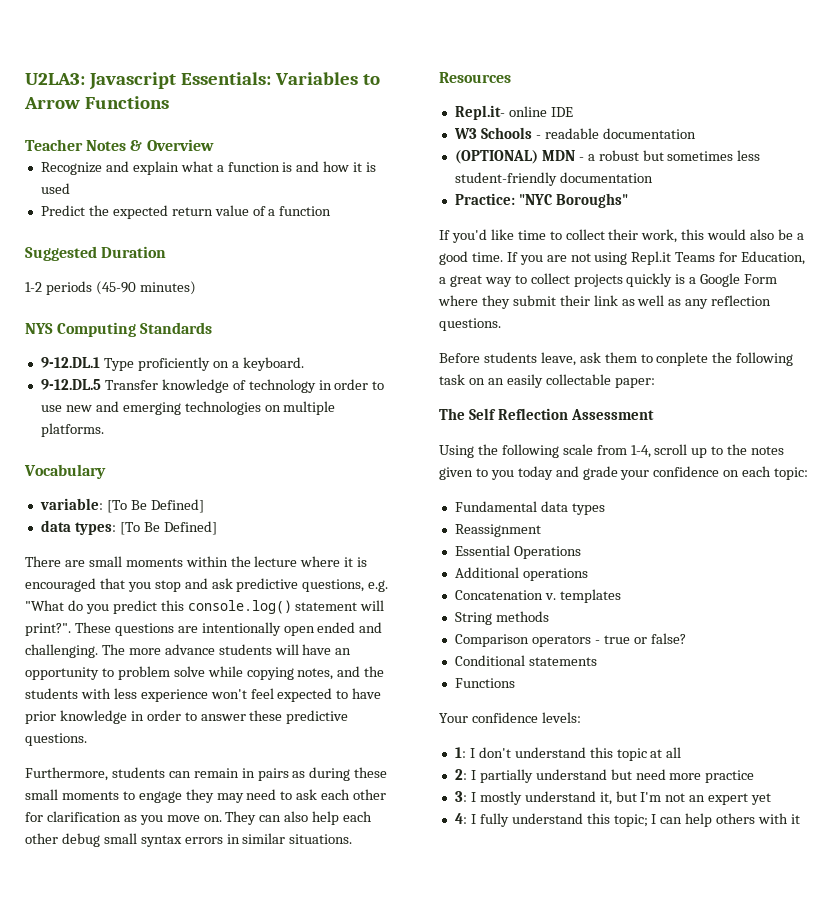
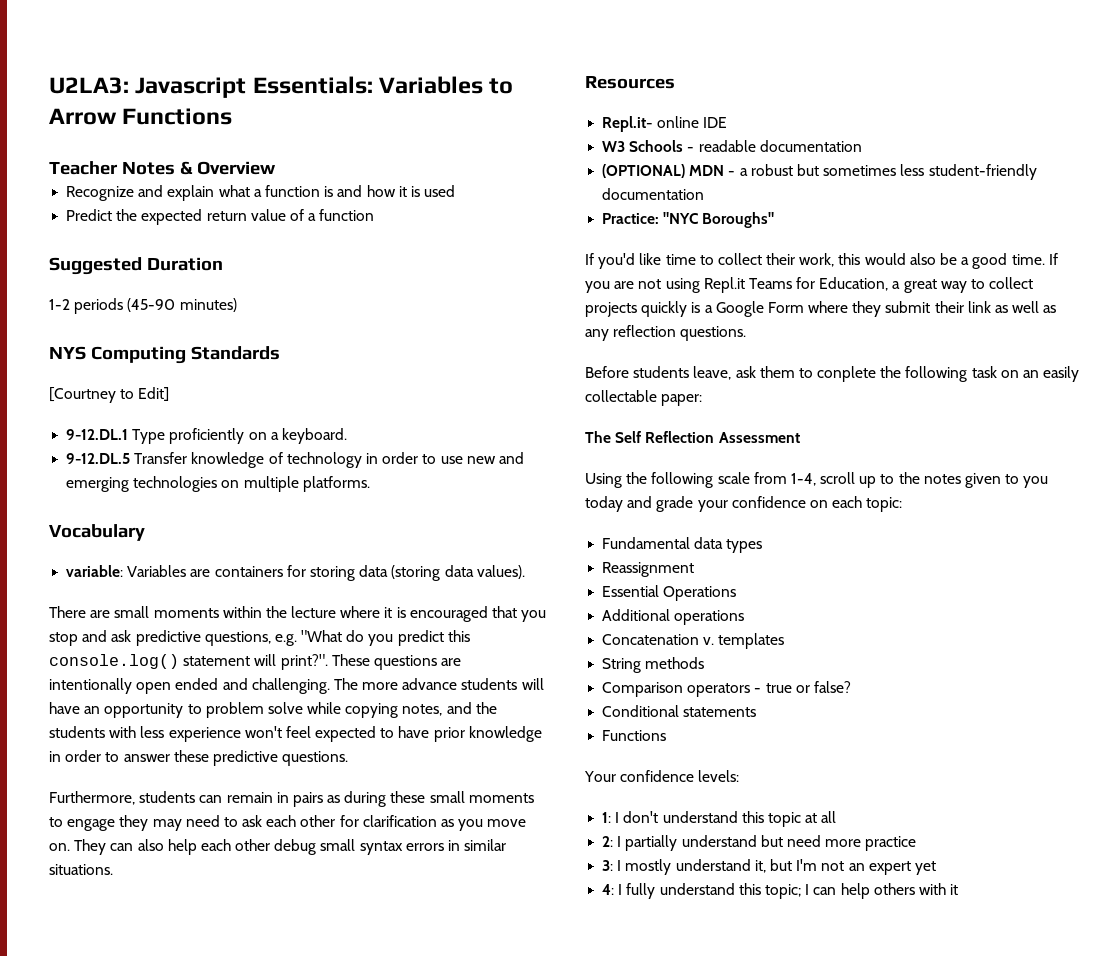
+ [Courtney to Edit]
- variable: [To Be Defined]
- data types: [To Be Defined]
+ variable: Variables are containers for storing data (storing data values).

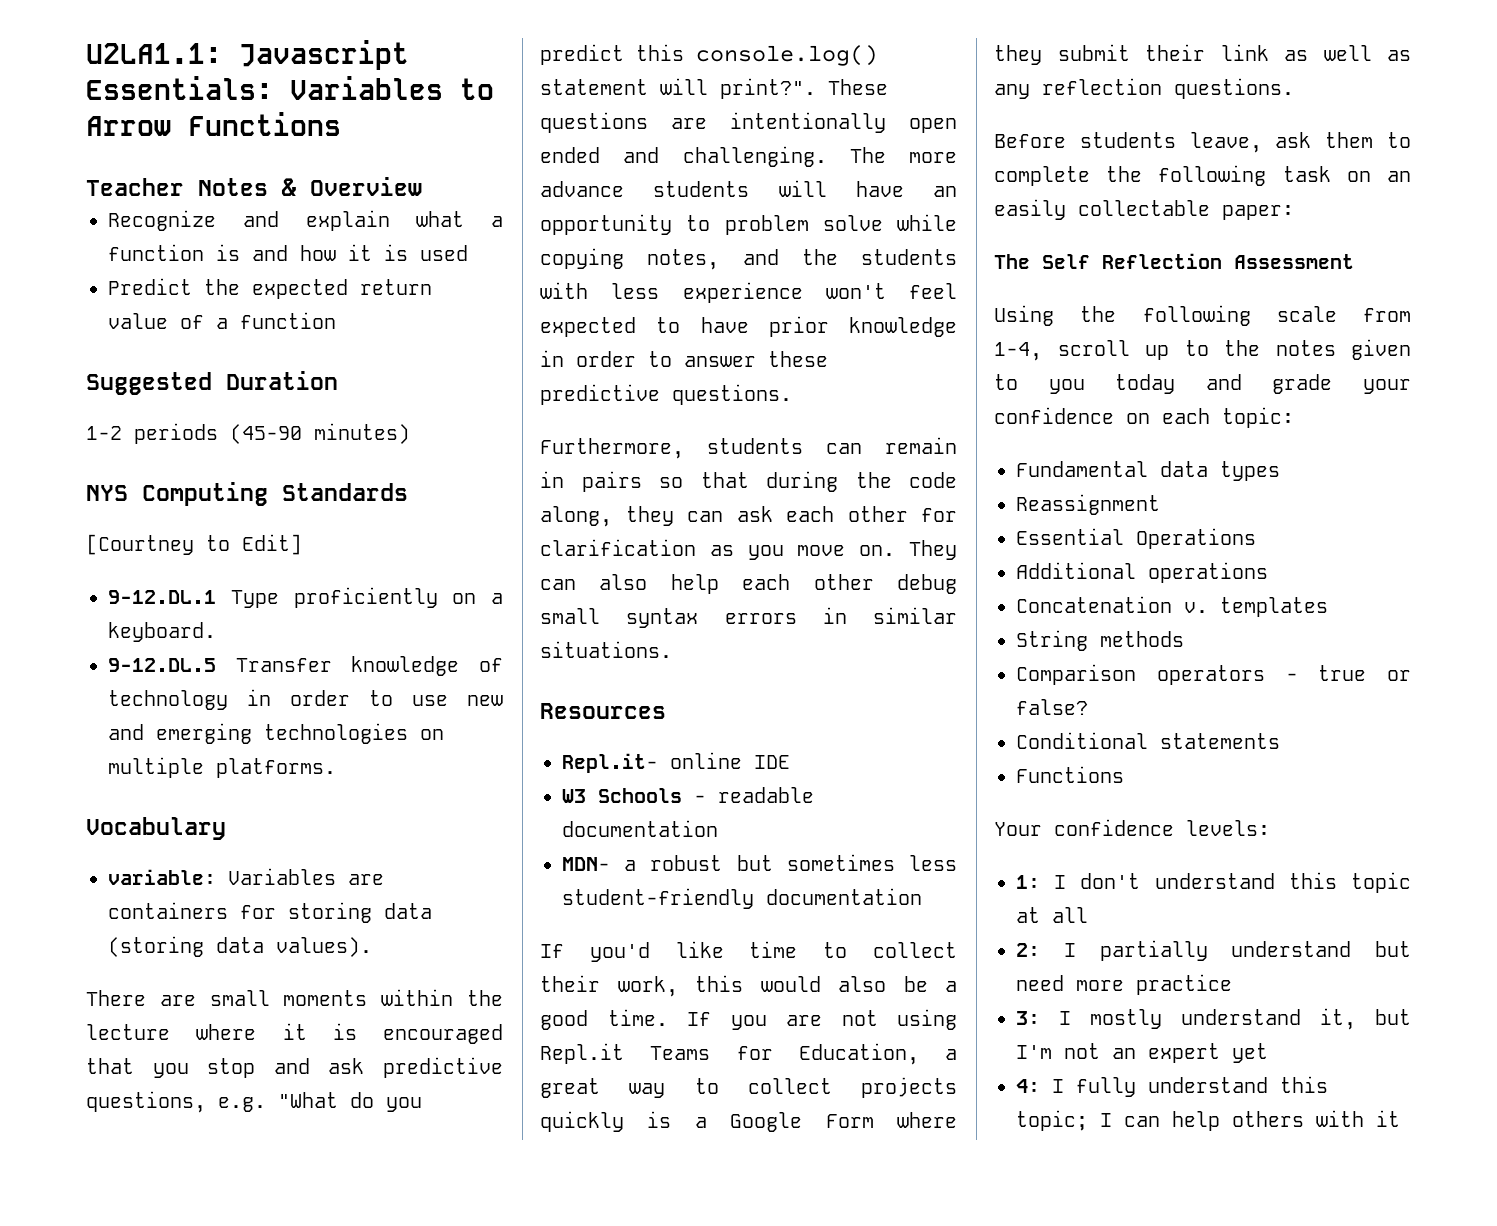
- U2LA3: Javascript Essentials: Variables to Arrow Functions
+ U2LA1.1: Javascript Essentials: Variables to Arrow Functions
- Furthermore, students can remain in pairs as during these small moments to engage they may need to ask each other for clarification as you move on.
+ Furthermore, students can remain in pairs so that during the code along, they can ask each other for clarification as you move on.
- (OPTIONAL) MDN - a robust but sometimes less student-friendly documentation
+ MDN- a robust but sometimes less student-friendly documentation
- Practice: "NYC Boroughs"
- Before students leave, ask them to conplete the following task on an easily collectable paper:
+ Before students leave, ask them to complete the following task on an easily collectable paper:

